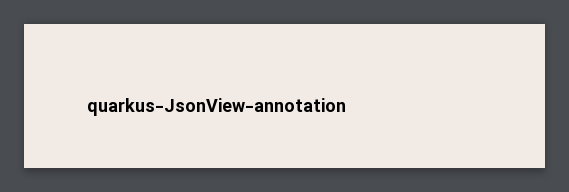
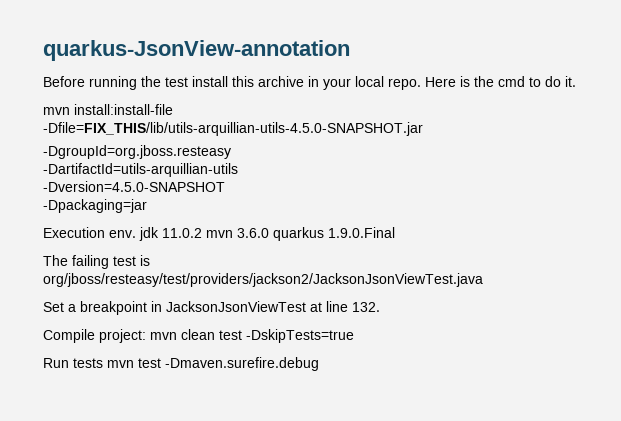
+ Before running the test install this archive in your local repo. Here is the cmd to do it.
+ mvn install:install-file
+ -Dfile=FIX_THIS/lib/utils-arquillian-utils-4.5.0-SNAPSHOT.jar
+ -DgroupId=org.jboss.resteasy
+ -DartifactId=utils-arquillian-utils
+ -Dversion=4.5.0-SNAPSHOT
+ -Dpackaging=jar
+ Execution env. jdk 11.0.2 mvn 3.6.0 quarkus 1.9.0.Final
+ The failing test is org/jboss/resteasy/test/providers/jackson2/JacksonJsonViewTest.java
+ Set a breakpoint in JacksonJsonViewTest at line 132.
+ Compile project: mvn clean test -DskipTests=true
+ Run tests mvn test -Dmaven.surefire.debug

